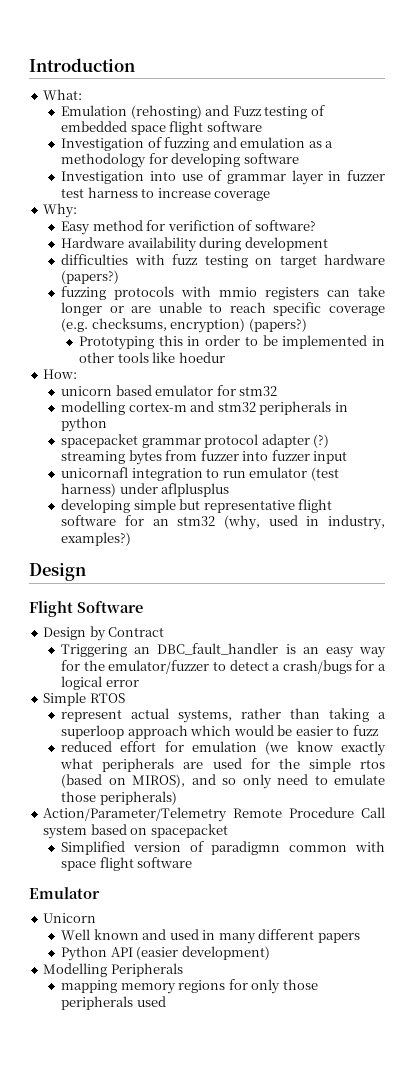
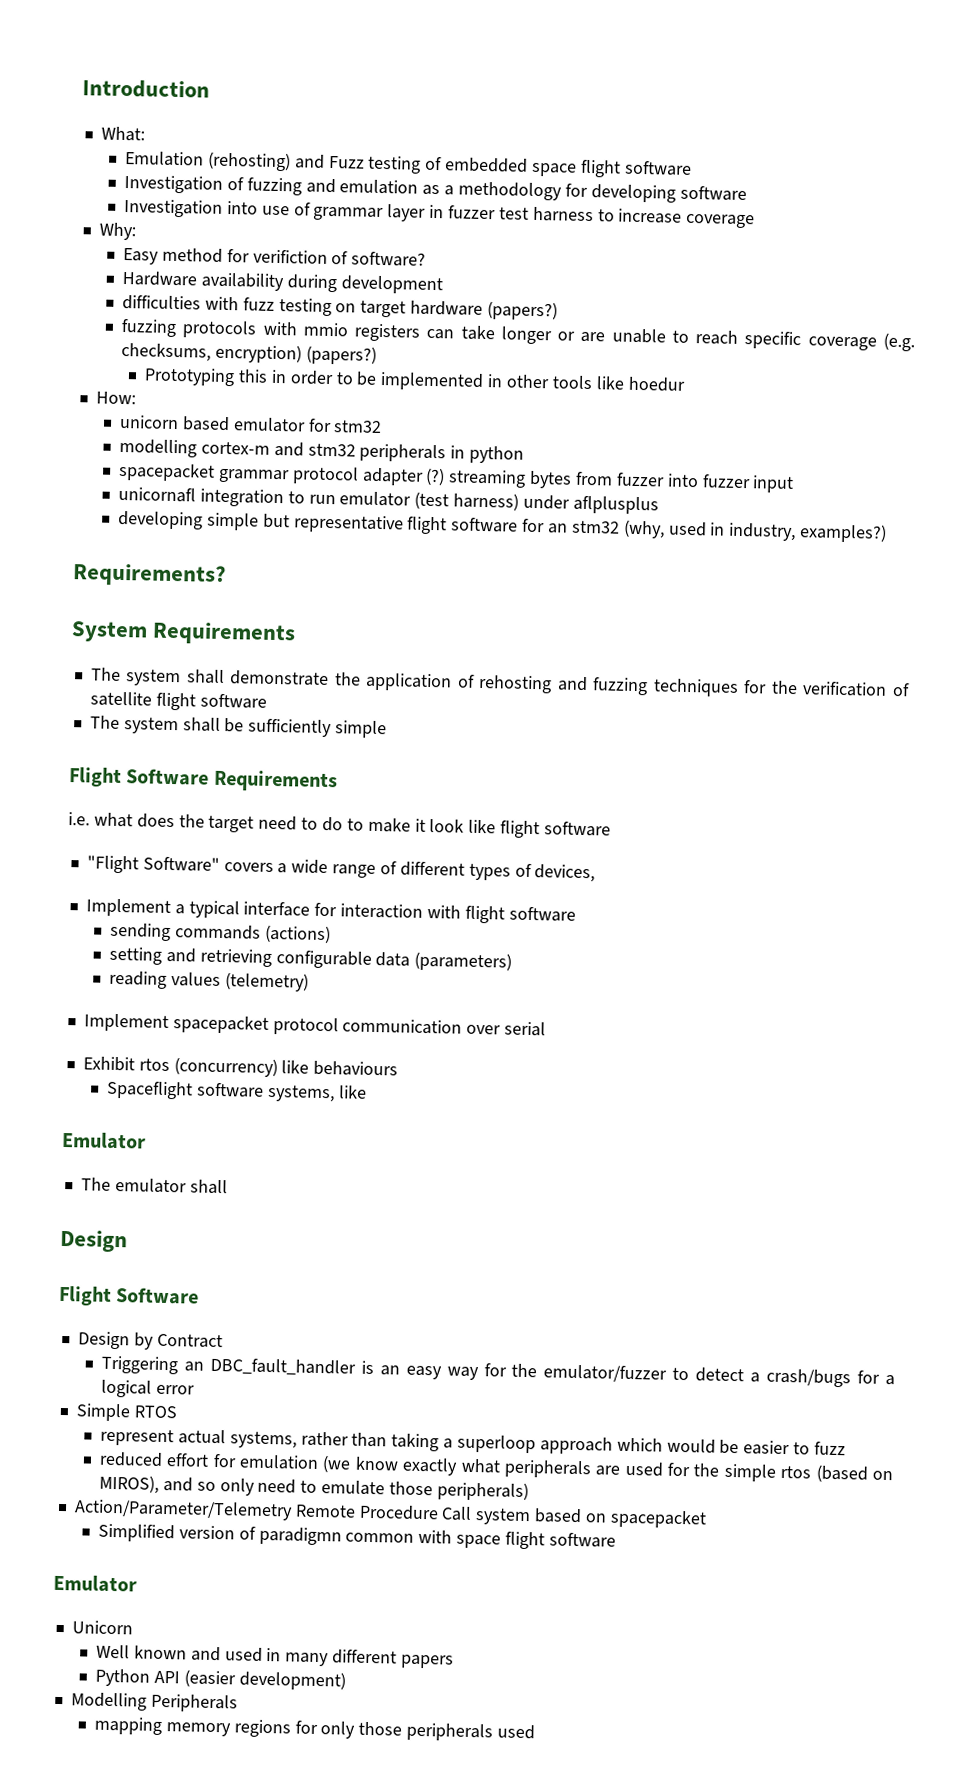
+ Requirements?
+ System Requirements
+ The system shall demonstrate the application of rehosting and fuzzing techniques for the verification of satellite flight software
+ The system shall be sufficiently simple
+ Flight Software Requirements
+ i.e. what does the target need to do to make it look like flight software
+ "Flight Software" covers a wide range of different types of devices,
+ Implement a typical interface for interaction with flight software
+ sending commands (actions)
+ setting and retrieving configurable data (parameters)
+ reading values (telemetry)
+ Implement spacepacket protocol communication over serial
+ Exhibit rtos (concurrency) like behaviours
+ Spaceflight software systems, like
+ Emulator
+ The emulator shall

